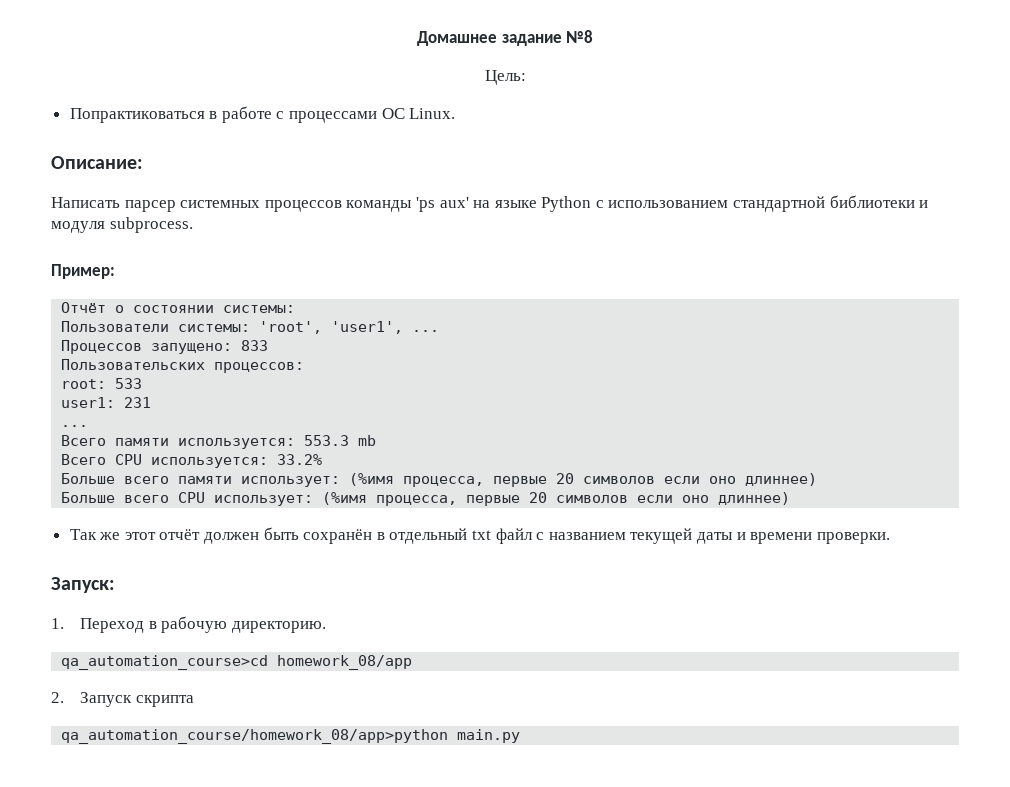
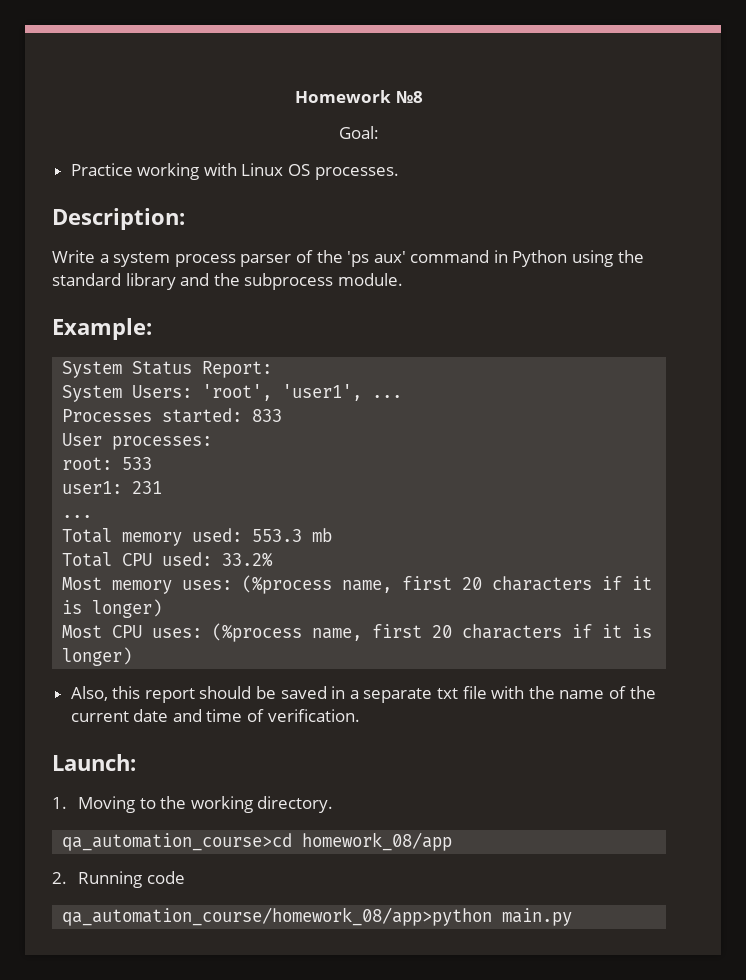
- Домашнее задание №8
+ Homework №8
- Цель:
- Попрактиковаться в работе с процессами ОС Linux.
- Описание:
- Написать парсер системных процессов команды 'ps aux' на языке Python с использованием стандартной библиотеки и модуля subprocess.
- Пример:
- Отчёт о состоянии системы:
- Пользователи системы: 'root', 'user1', ...
+ Goal:
+ Practice working with Linux OS processes.
+ Description:
+ Write a system process parser of the 'ps aux' command in Python using the standard library and the subprocess module.
+ Example:
+ System Status Report:
+ System Users: 'root', 'user1', ...
- Процессов запущено: 833
+ Processes started: 833
- Пользовательских процессов:
+ User processes:
- Всего памяти используется: 553.3 mb
+ Total memory used: 553.3 mb
- Всего CPU используется: 33.2%
- Больше всего памяти использует: (%имя процесса, первые 20 символов если оно длиннее)
- Больше всего CPU использует: (%имя процесса, первые 20 символов если оно длиннее)
- Так же этот отчёт должен быть сохранён в отдельный txt файл с названием текущей даты и времени проверки.
- Запуск:
- 1. Переход в рабочую директорию.
+ Total CPU used: 33.2%
+ Most memory uses: (%process name, first 20 characters if it is longer)
+ Most CPU uses: (%process name, first 20 characters if it is longer)
+ Also, this report should be saved in a separate txt file with the name of the current date and time of verification.
+ Launch:
+ 1. Moving to the working directory.
- 2. Запуск скрипта
+ 2. Running code

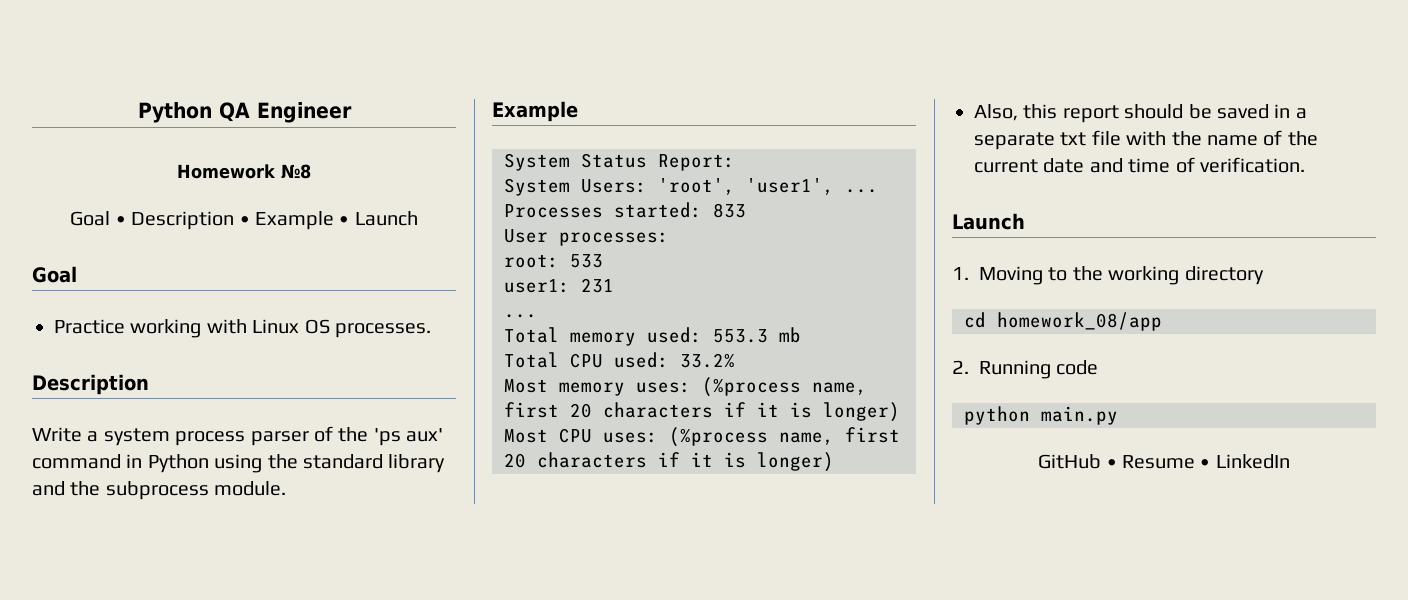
+ Python QA Engineer
- Goal:
+ Goal • Description • Example • Launch
+ Goal
  Practice working with Linux OS processes.
- Description:
+ Description
  Write a system process parser of the 'ps aux' command in Python using the standard library and the subprocess module.
- Example:
+ Example
  Also, this report should be saved in a separate txt file with the name of the current date and time of verification.
- Launch:
+ Launch
- 1. Moving to the working directory.
- qa_automation_course>cd homework_08/app
+ 1. Moving to the working directory
+ cd homework_08/app
- qa_automation_course/homework_08/app>python main.py
+ python main.py
+ GitHub • Resume • LinkedIn

